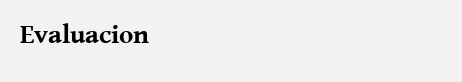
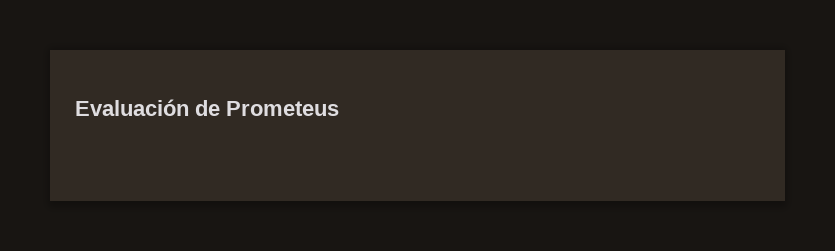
- Evaluacion
+ Evaluación de Prometeus

